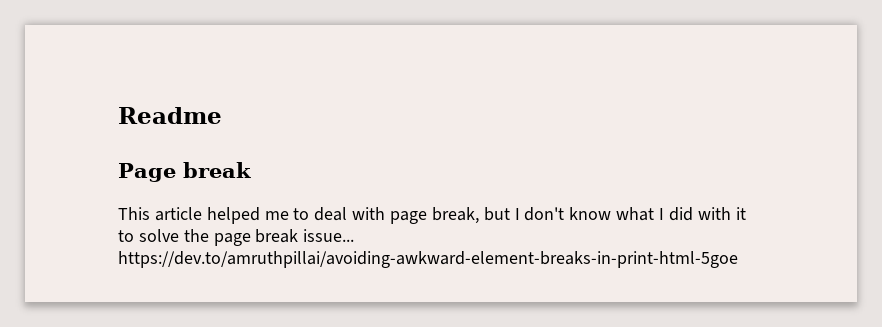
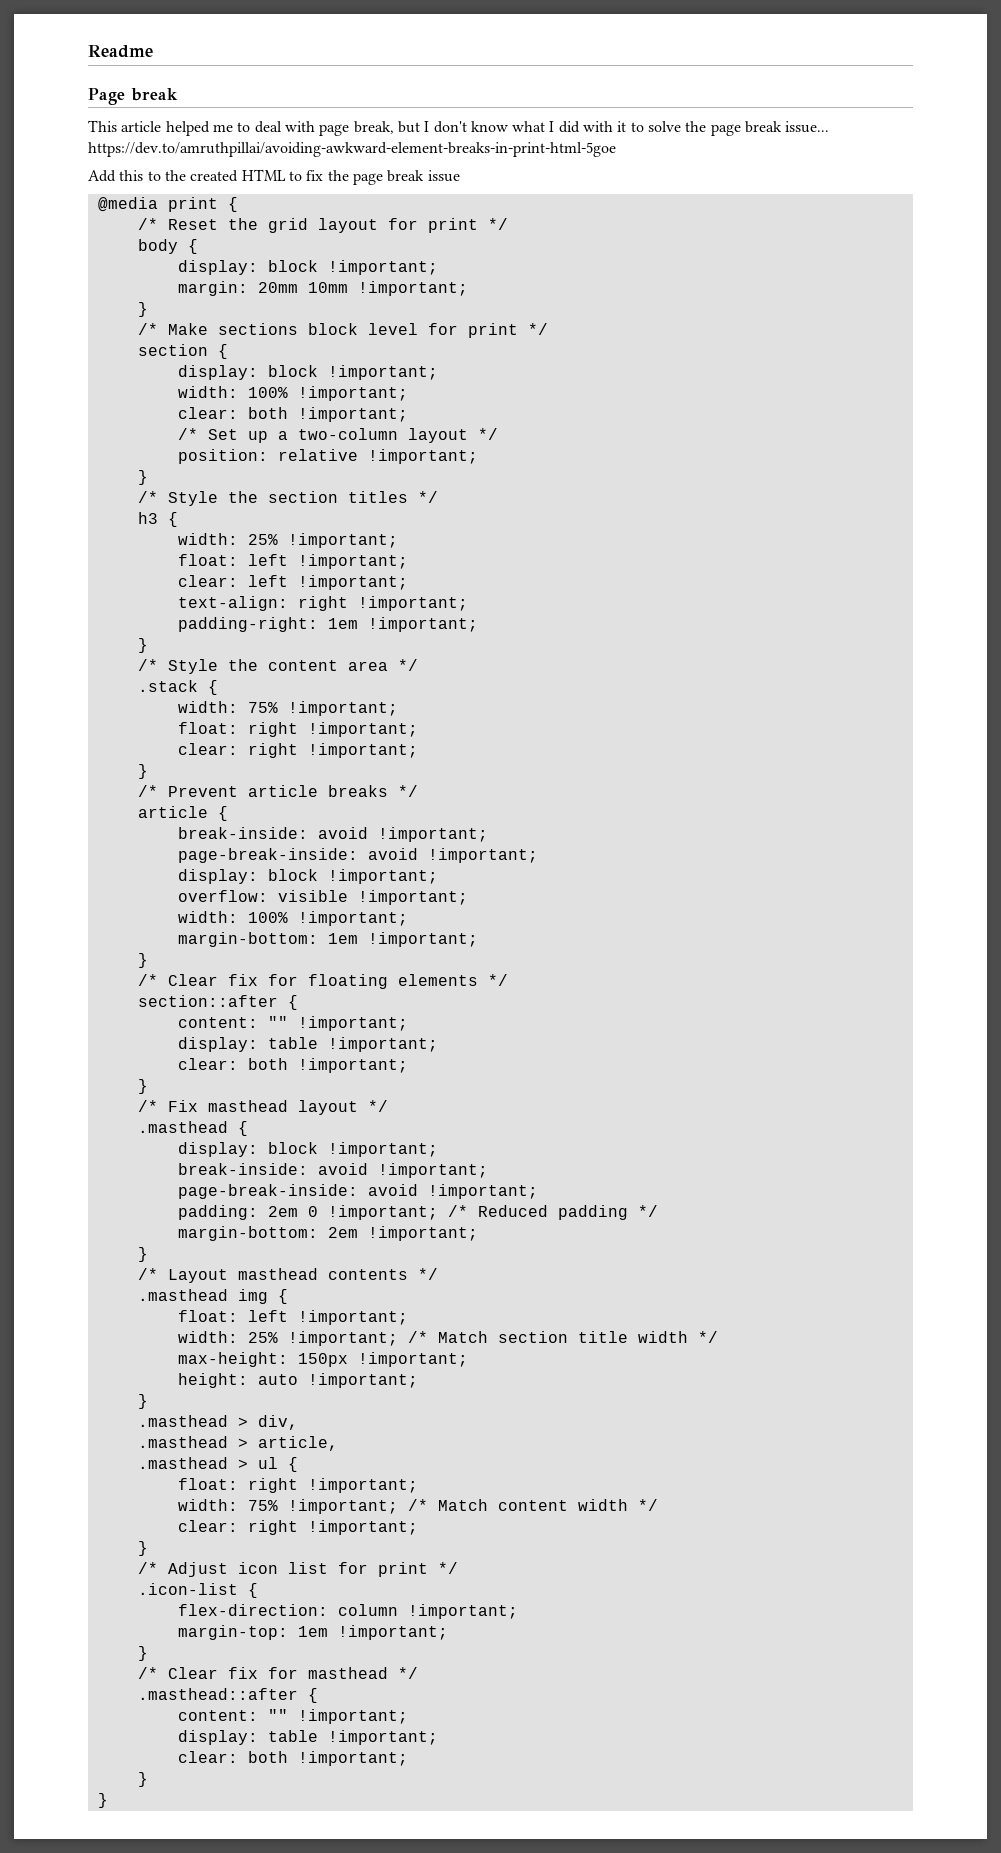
+ Add this to the created HTML to fix the page break issue
+ @media print {
+ /* Reset the grid layout for print */
+ body {
+ display: block !important;
+ margin: 20mm 10mm !important;
+ }
+ /* Make sections block level for print */
+ section {
+ display: block !important;
+ width: 100% !important;
+ clear: both !important;
+ /* Set up a two-column layout */
+ position: relative !important;
+ }
+ /* Style the section titles */
+ h3 {
+ width: 25% !important;
+ float: left !important;
+ clear: left !important;
+ text-align: right !important;
+ padding-right: 1em !important;
+ }
+ /* Style the content area */
+ .stack {
+ width: 75% !important;
+ float: right !important;
+ clear: right !important;
+ }
+ /* Prevent article breaks */
+ article {
+ break-inside: avoid !important;
+ page-break-inside: avoid !important;
+ display: block !important;
+ overflow: visible !important;
+ width: 100% !important;
+ margin-bottom: 1em !important;
+ }
+ /* Clear fix for floating elements */
+ section::after {
+ content: "" !important;
+ display: table !important;
+ clear: both !important;
+ }
+ /* Fix masthead layout */
+ .masthead {
+ display: block !important;
+ break-inside: avoid !important;
+ page-break-inside: avoid !important;
+ padding: 2em 0 !important; /* Reduced padding */
+ margin-bottom: 2em !important;
+ }
+ /* Layout masthead contents */
+ .masthead img {
+ float: left !important;
+ width: 25% !important; /* Match section title width */
+ max-height: 150px !important;
+ height: auto !important;
+ }
+ .masthead > div,
+ .masthead > article,
+ .masthead > ul {
+ float: right !important;
+ width: 75% !important; /* Match content width */
+ clear: right !important;
+ }
+ /* Adjust icon list for print */
+ .icon-list {
+ flex-direction: column !important;
+ margin-top: 1em !important;
+ }
+ /* Clear fix for masthead */
+ .masthead::after {
+ content: "" !important;
+ display: table !important;
+ clear: both !important;
+ }
+ }

